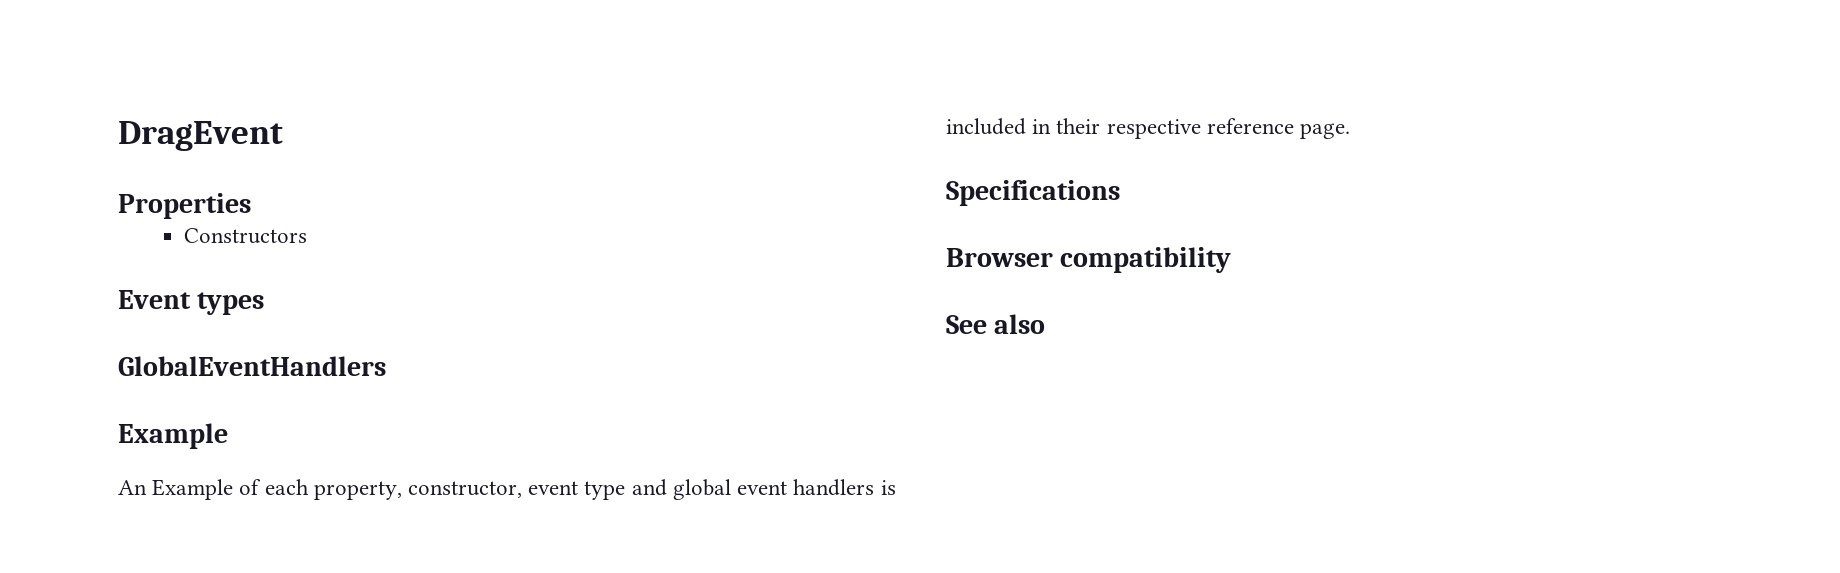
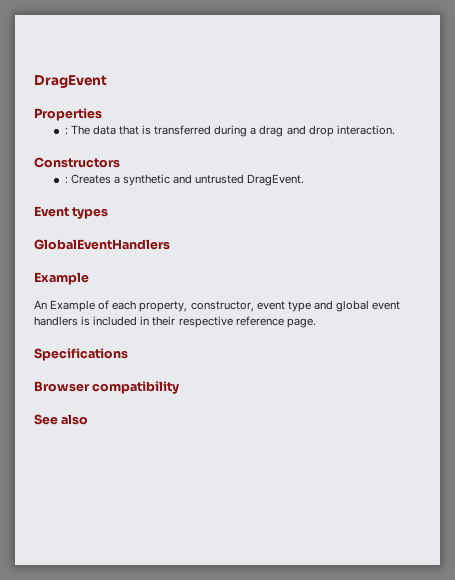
+ : The data that is transferred during a drag and drop interaction.
  Constructors
+ : Creates a synthetic and untrusted DragEvent.

